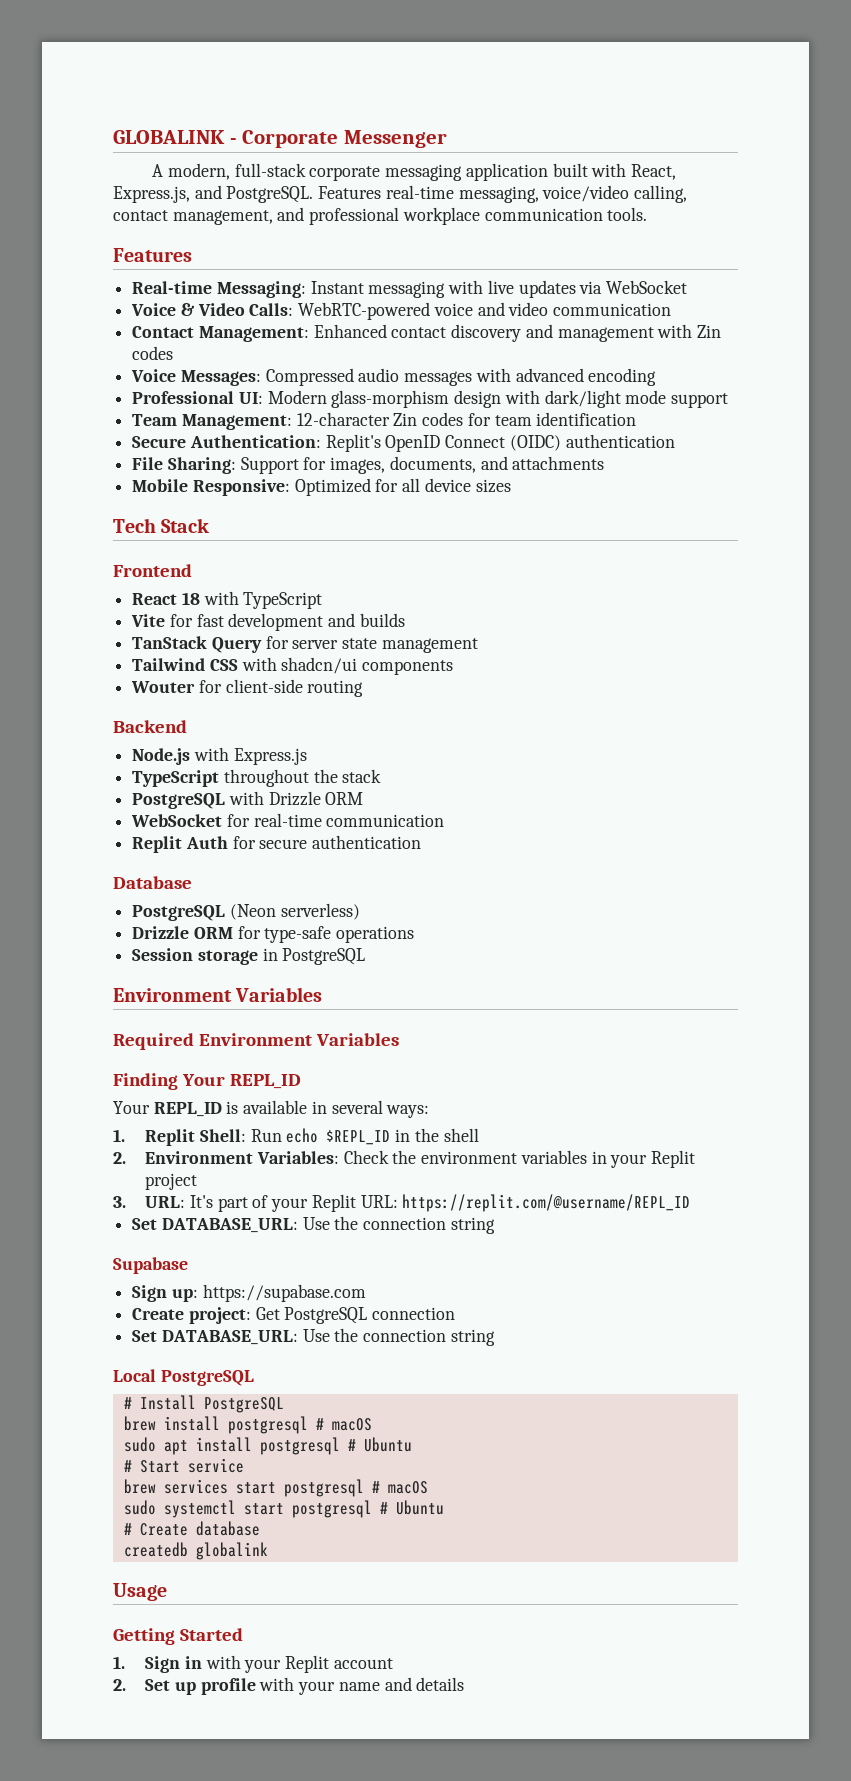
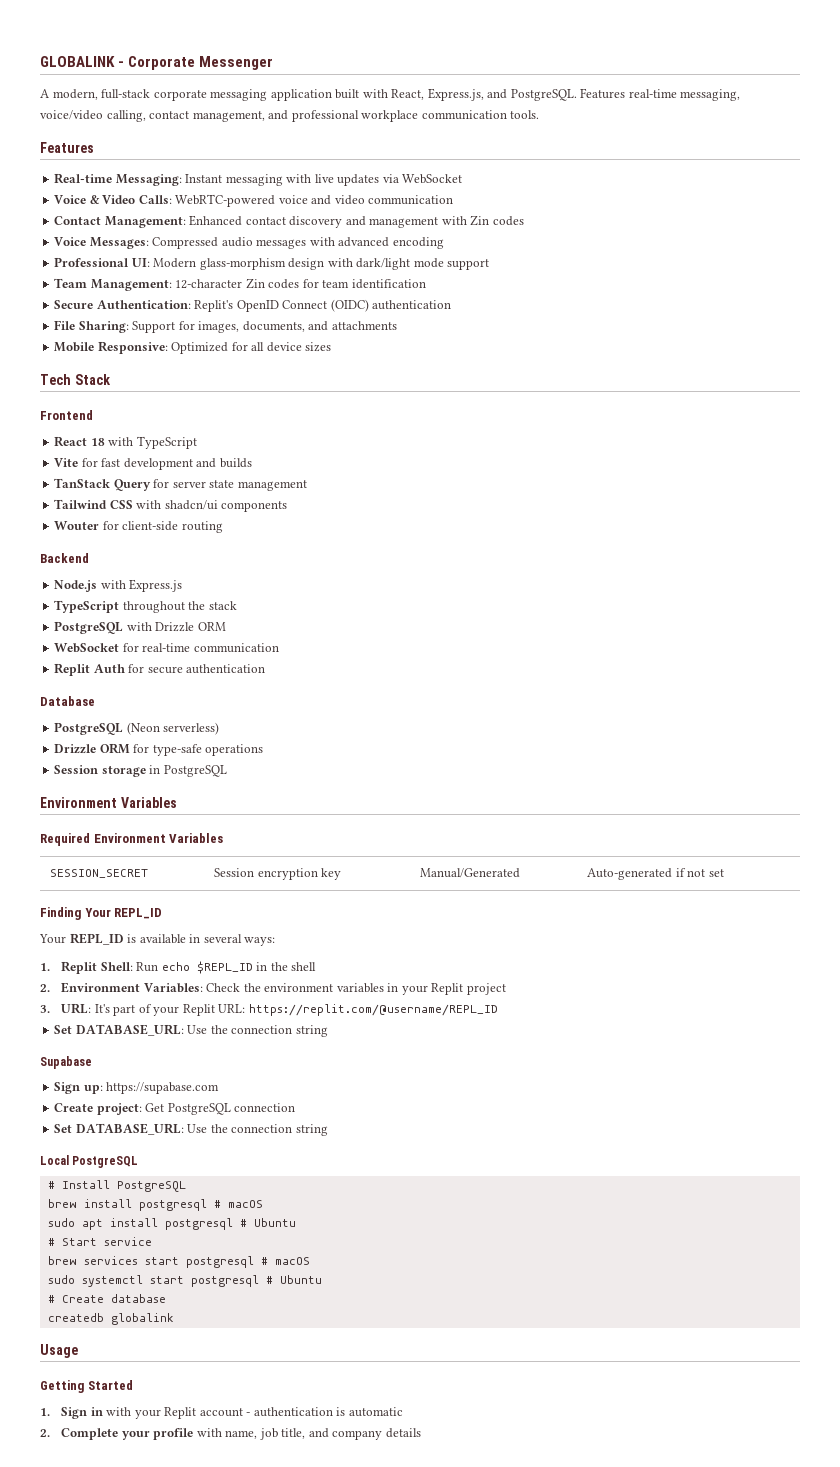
+ SESSION_SECRET | Session encryption key | Manual/Generated | Auto-generated if not set
- 1. Sign in with your Replit account
- 2. Set up profile with your name and details
+ 1. Sign in with your Replit account - authentication is automatic
+ 2. Complete your profile with name, job title, and company details

